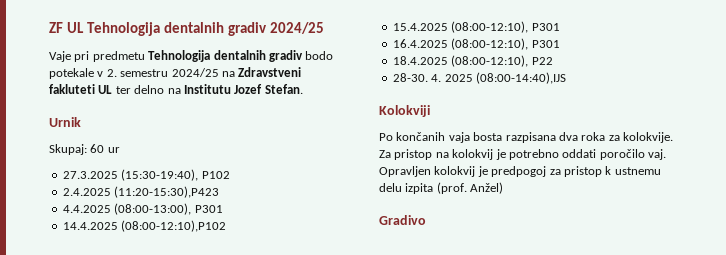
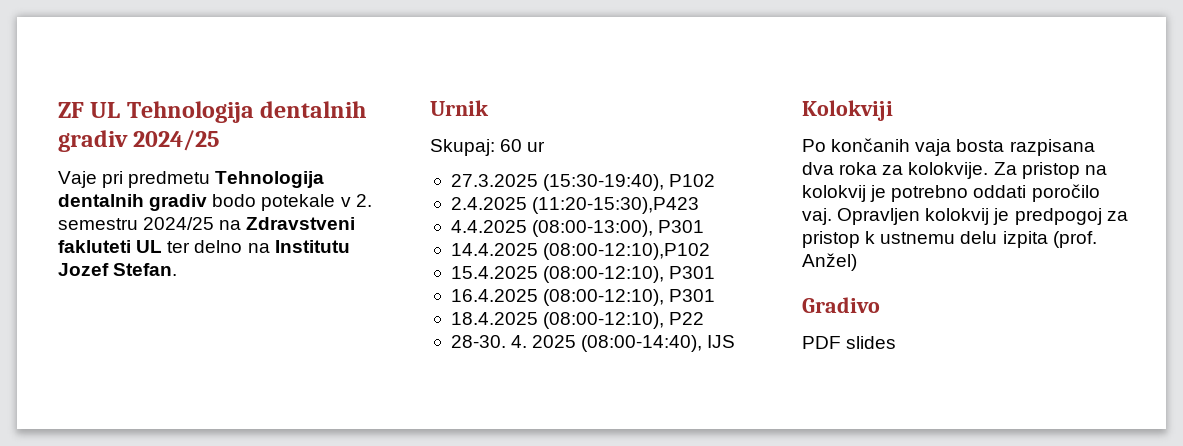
- 4. 2025 (08:00-14:40),IJS
+ 4. 2025 (08:00-14:40), IJS
+ PDF slides

